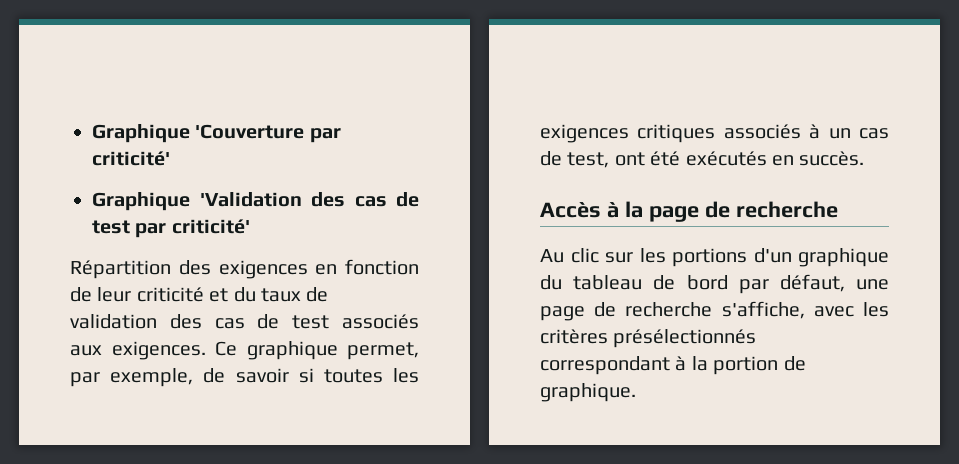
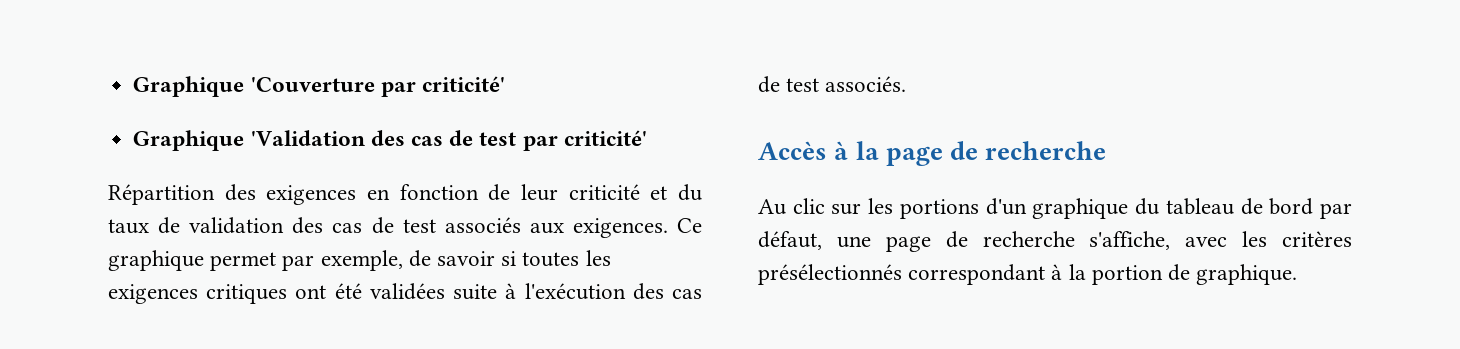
- Ce graphique permet, par exemple, de savoir si toutes les exigences critiques associés à un cas de test, ont été exécutés en succès.
+ Ce graphique permet par exemple, de savoir si toutes les exigences critiques ont été validées suite à l'exécution des cas de test associés.

